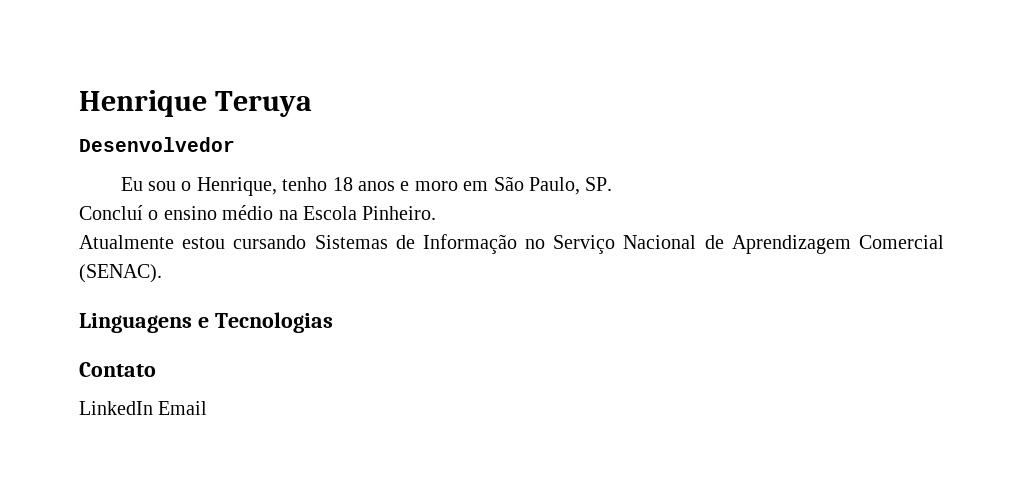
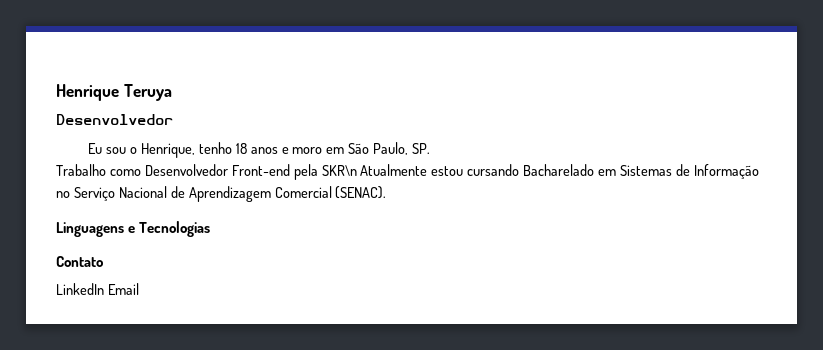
- Concluí o ensino médio na Escola Pinheiro.
- Atualmente estou cursando Sistemas de Informação no Serviço Nacional de Aprendizagem Comercial (SENAC).
+ Trabalho como Desenvolvedor Front-end pela SKR\n Atualmente estou cursando Bacharelado em Sistemas de Informação no Serviço Nacional de Aprendizagem Comercial (SENAC).

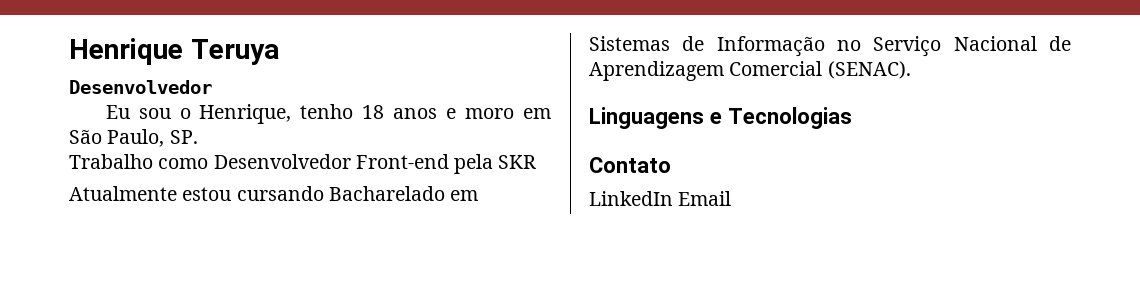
- Trabalho como Desenvolvedor Front-end pela SKR\n Atualmente estou cursando Bacharelado em Sistemas de Informação no Serviço Nacional de Aprendizagem Comercial (SENAC).
+ Trabalho como Desenvolvedor Front-end pela SKR
+ Atualmente estou cursando Bacharelado em Sistemas de Informação no Serviço Nacional de Aprendizagem Comercial (SENAC).

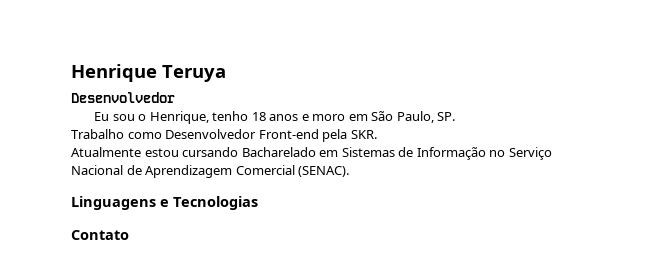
- Trabalho como Desenvolvedor Front-end pela SKR
+ Trabalho como Desenvolvedor Front-end pela SKR.
- LinkedIn Email

